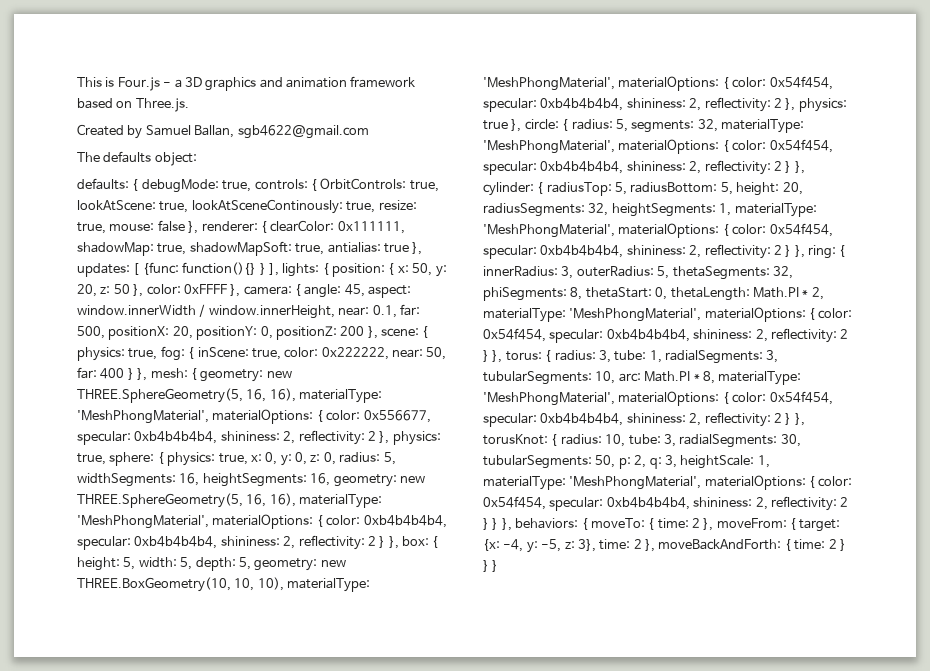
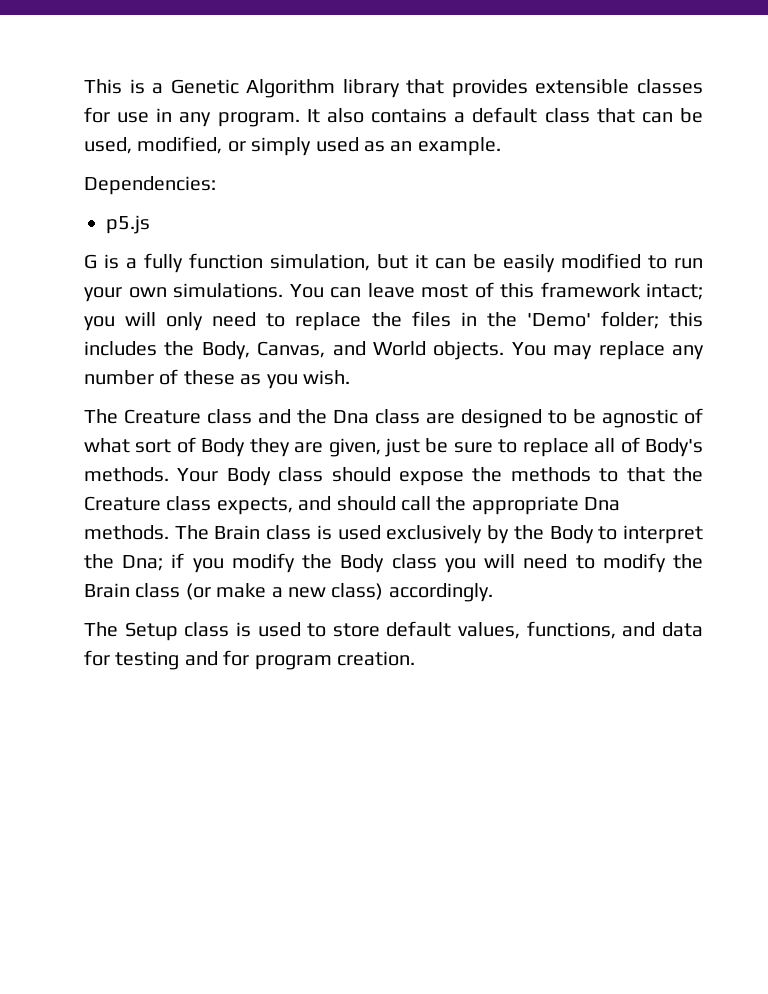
- This is Four.js - a 3D graphics and animation framework based on Three.js.
- Created by Samuel Ballan, sgb4622@gmail.com
- The defaults object:
- defaults: { debugMode: true, controls: { OrbitControls: true, lookAtScene: true, lookAtSceneContinously: true, resize: true, mouse: false }, renderer: { clearColor: 0x111111, shadowMap: true, shadowMapSoft: true, antialias: true }, updates: [ {func: function(){} } ], lights: { position: { x: 50, y: 20, z: 50 }, color: 0xFFFF }, camera: { angle: 45, aspect: window.innerWidth / window.innerHeight, near: 0.1, far: 500, positionX: 20, positionY: 0, positionZ: 200 }, scene: { physics: true, fog: { inScene: true, color: 0x222222, near: 50, far: 400 } }, mesh: { geometry: new THREE.SphereGeometry(5, 16, 16), materialType: 'MeshPhongMaterial', materialOptions: { color: 0x556677, specular: 0xb4b4b4b4, shininess: 2, reflectivity: 2 }, physics: true, sphere: { physics: true, x: 0, y: 0, z: 0, radius: 5, widthSegments: 16, heightSegments: 16, geometry: new THREE.SphereGeometry(5, 16, 16), materialType: 'MeshPhongMaterial', materialOptions: { color: 0xb4b4b4b4, specular: 0xb4b4b4b4, shininess: 2, reflectivity: 2 } }, box: { height: 5, width: 5, depth: 5, geometry: new THREE.BoxGeometry(10, 10, 10), materialType: 'MeshPhongMaterial', materialOptions: { color: 0x54f454, specular: 0xb4b4b4b4, shininess: 2, reflectivity: 2 }, physics: true }, circle: { radius: 5, segments: 32, materialType: 'MeshPhongMaterial', materialOptions: { color: 0x54f454, specular: 0xb4b4b4b4, shininess: 2, reflectivity: 2 } }, cylinder: { radiusTop: 5, radiusBottom: 5, height: 20, radiusSegments: 32, heightSegments: 1, materialType: 'MeshPhongMaterial', materialOptions: { color: 0x54f454, specular: 0xb4b4b4b4, shininess: 2, reflectivity: 2 } }, ring: { innerRadius: 3, outerRadius: 5, thetaSegments: 32, phiSegments: 8, thetaStart: 0, thetaLength: Math.PI * 2, materialType: 'MeshPhongMaterial', materialOptions: { color: 0x54f454, specular: 0xb4b4b4b4, shininess: 2, reflectivity: 2 } }, torus: { radius: 3, tube: 1, radialSegments: 3, tubularSegments: 10, arc: Math.PI * 8, materialType: 'MeshPhongMaterial', materialOptions: { color: 0x54f454, specular: 0xb4b4b4b4, shininess: 2, reflectivity: 2 } }, torusKnot: { radius: 10, tube: 3, radialSegments: 30, tubularSegments: 50, p: 2, q: 3, heightScale: 1, materialType: 'MeshPhongMaterial', materialOptions: { color: 0x54f454, specular: 0xb4b4b4b4, shininess: 2, reflectivity: 2 } } }, behaviors: { moveTo: { time: 2 }, moveFrom: { target: {x: -4, y: -5, z: 3}, time: 2 }, moveBackAndForth: { time: 2 } } }
+ This is a Genetic Algorithm library that provides extensible classes for use in any program. It also contains a default class that can be used, modified, or simply used as an example.
+ Dependencies:
+ p5.js
+ G is a fully function simulation, but it can be easily modified to run your own simulations. You can leave most of this framework intact; you will only need to replace the files in the 'Demo' folder; this includes the Body, Canvas, and World objects. You may replace any number of these as you wish.
+ The Creature class and the Dna class are designed to be agnostic of what sort of Body they are given, just be sure to replace all of Body's methods. Your Body class should expose the methods to that the Creature class expects, and should call the appropriate Dna methods. The Brain class is used exclusively by the Body to interpret the Dna; if you modify the Body class you will need to modify the Brain class (or make a new class) accordingly.
+ The Setup class is used to store default values, functions, and data for testing and for program creation.

